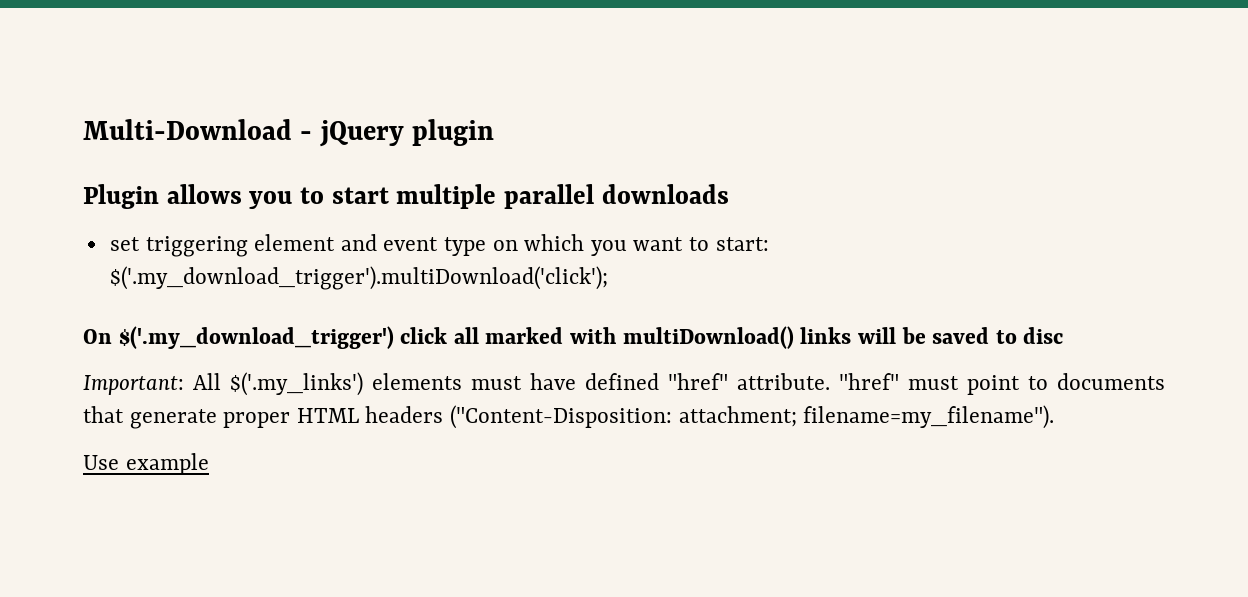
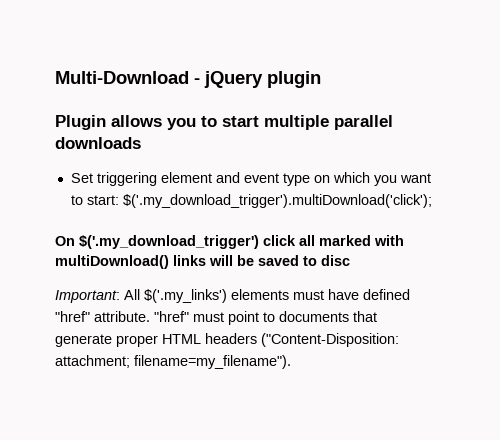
- set triggering element and event type on which you want to start: $('.my_download_trigger').multiDownload('click');
+ Set triggering element and event type on which you want to start: $('.my_download_trigger').multiDownload('click');
- Use example

